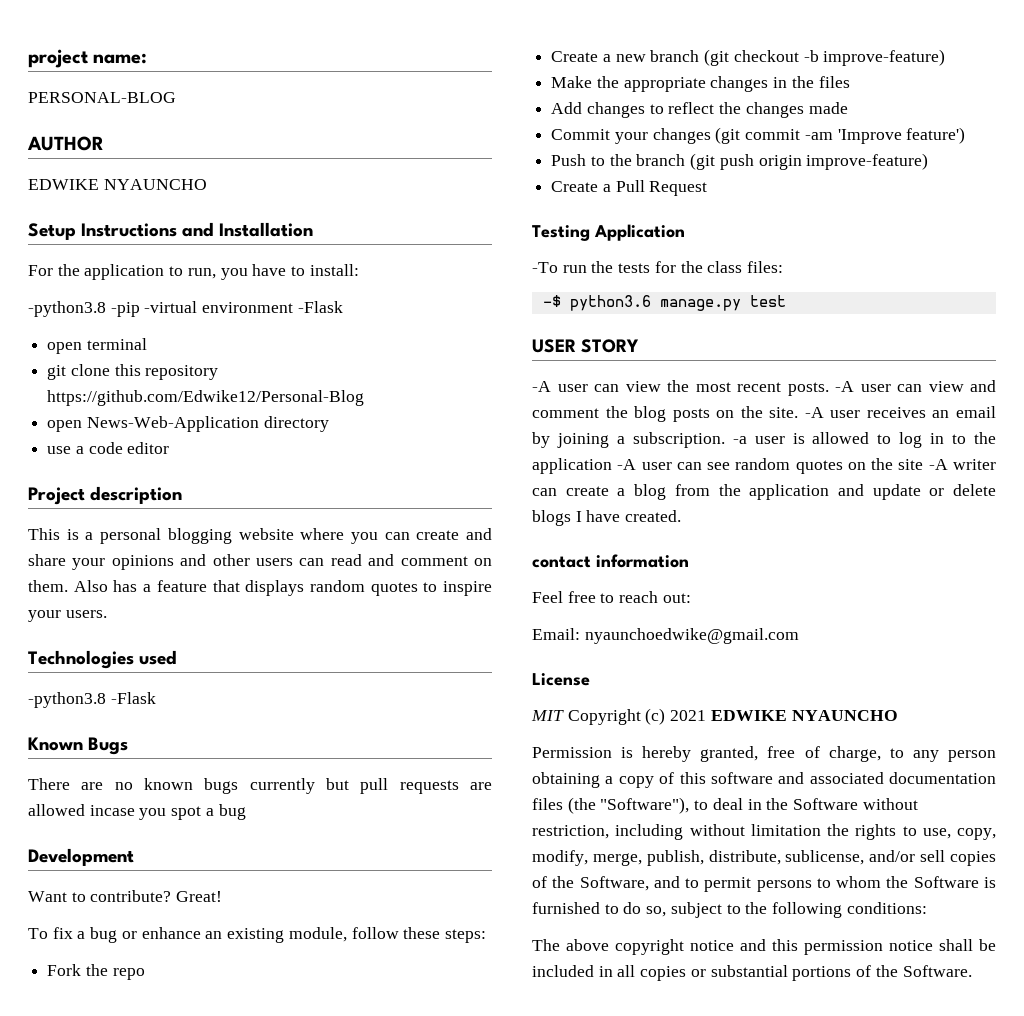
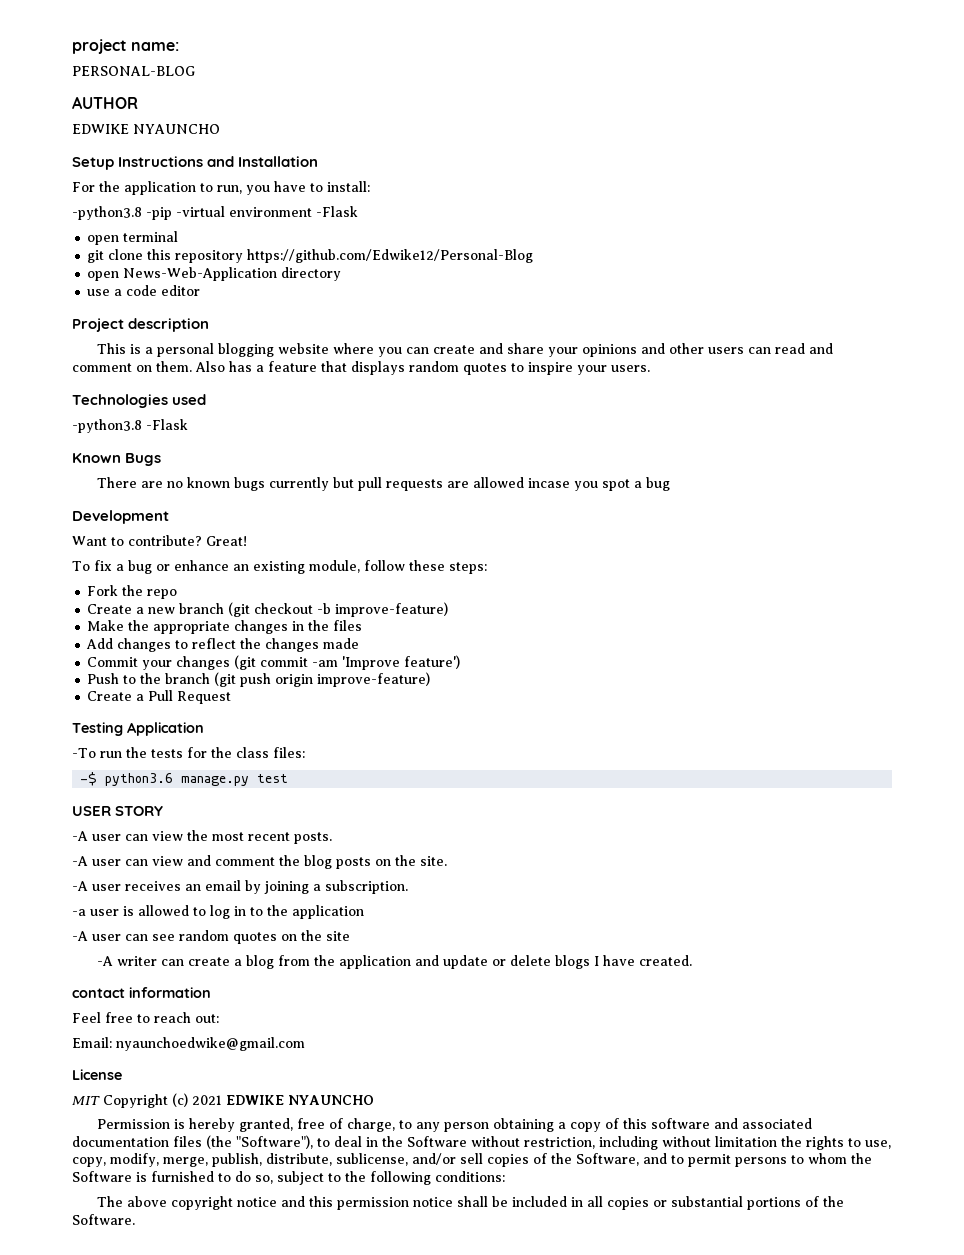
- -A user can view the most recent posts. -A user can view and comment the blog posts on the site. -A user receives an email by joining a subscription. -a user is allowed to log in to the application -A user can see random quotes on the site -A writer can create a blog from the application and update or delete blogs I have created.
+ -A user can view the most recent posts.
+ -A user can view and comment the blog posts on the site.
+ -A user receives an email by joining a subscription.
+ -a user is allowed to log in to the application
+ -A user can see random quotes on the site
+ -A writer can create a blog from the application and update or delete blogs I have created.

